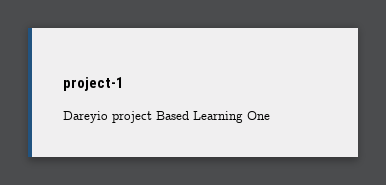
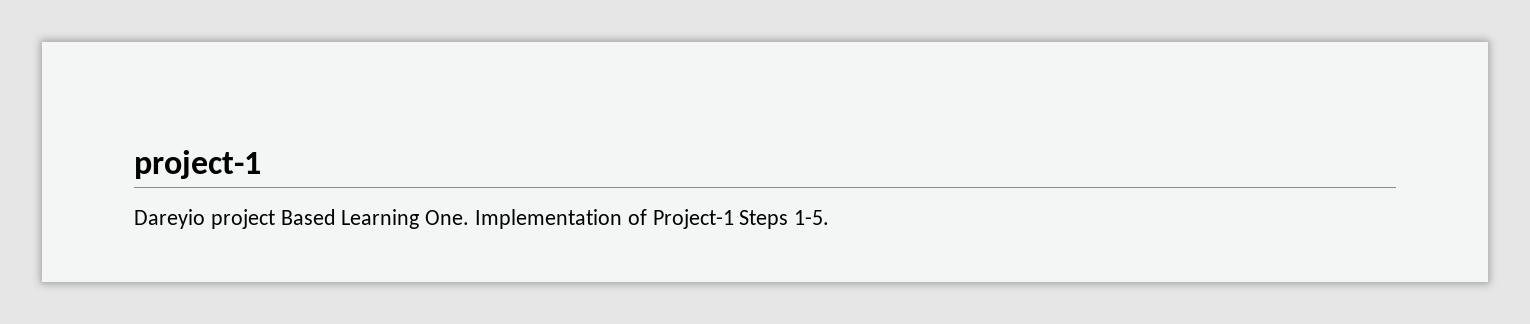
- Dareyio project Based Learning One
+ Dareyio project Based Learning One. Implementation of Project-1 Steps 1-5.

